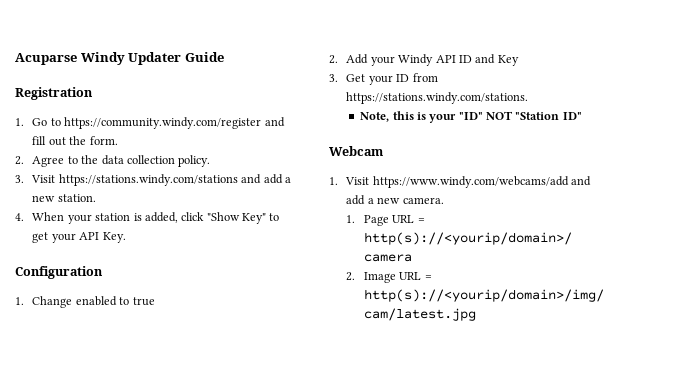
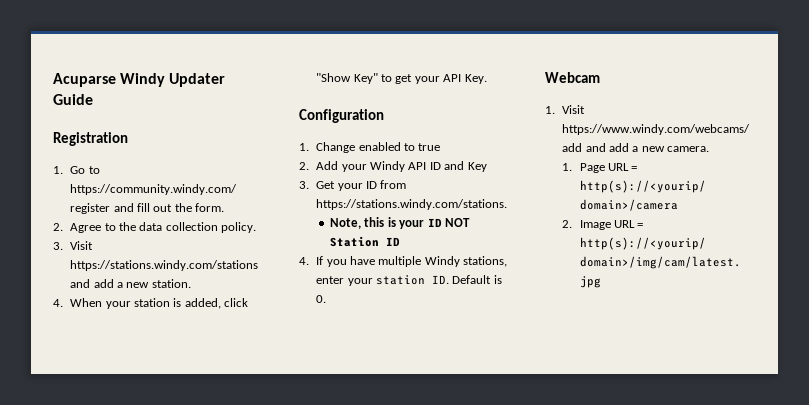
- Note, this is your "ID" NOT "Station ID"
+ Note, this is your ID NOT Station ID
+ 4. If you have multiple Windy stations, enter your station ID. Default is 0.

